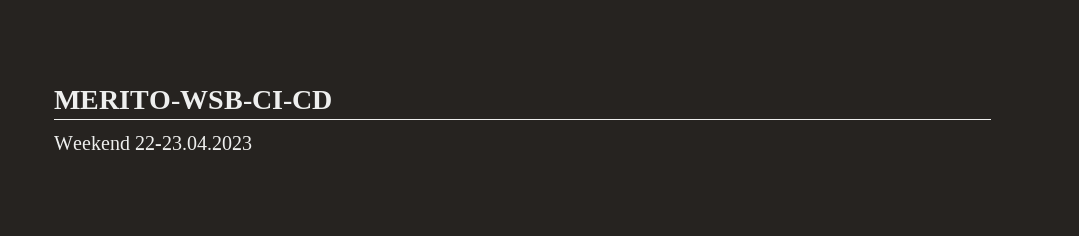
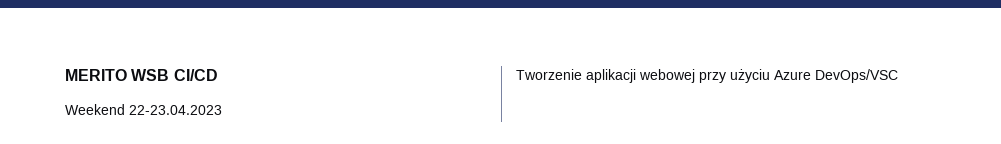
- MERITO-WSB-CI-CD
+ MERITO WSB CI/CD
+ Tworzenie aplikacji webowej przy użyciu Azure DevOps/VSC

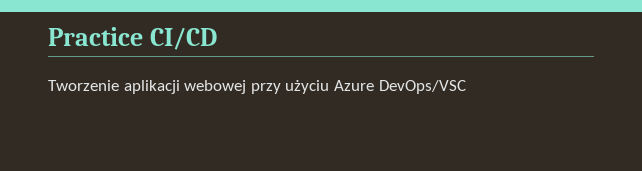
- MERITO WSB CI/CD
+ Practice CI/CD
- Weekend 22-23.04.2023

